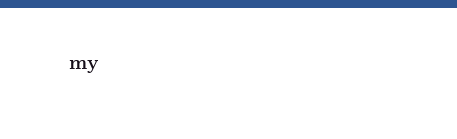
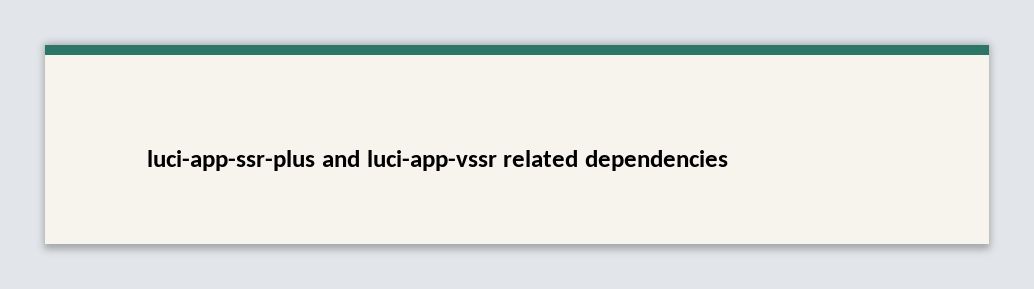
- my
+ luci-app-ssr-plus and luci-app-vssr related dependencies

